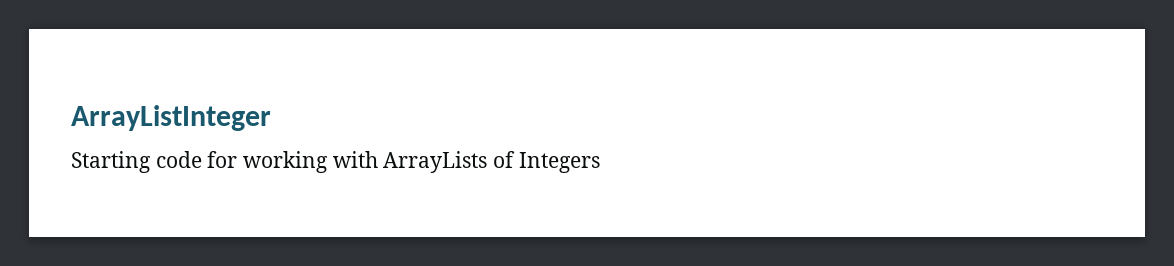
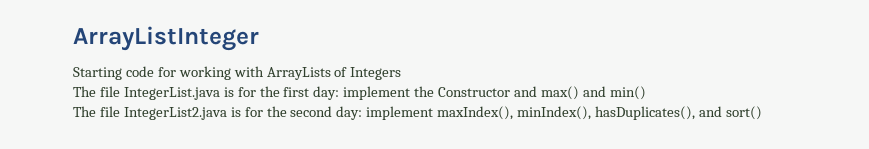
+ The file IntegerList.java is for the first day: implement the Constructor and max() and min()
+ The file IntegerList2.java is for the second day: implement maxIndex(), minIndex(), hasDuplicates(), and sort()

